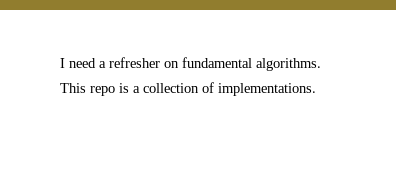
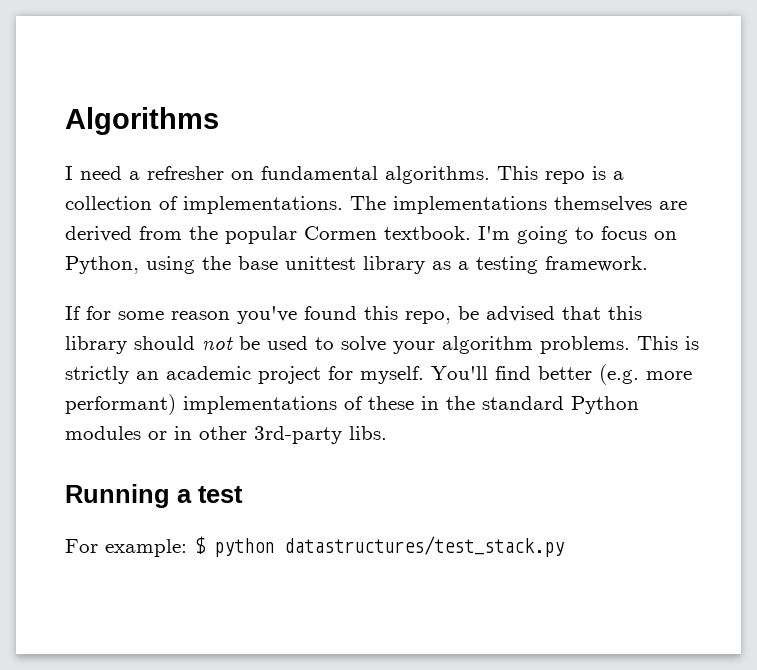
+ Algorithms
- I need a refresher on fundamental algorithms.
- This repo is a collection of implementations.
+ I need a refresher on fundamental algorithms. This repo is a collection of implementations.
+ The implementations themselves are derived from the popular Cormen textbook. I'm going to focus on Python, using the base unittest library as a testing framework.
+ If for some reason you've found this repo, be advised that this library should not be used to solve your algorithm problems. This is strictly an academic project for myself. You'll find better (e.g. more performant) implementations of these in the standard Python modules or in other 3rd-party libs.
+ Running a test
+ For example: $ python datastructures/test_stack.py

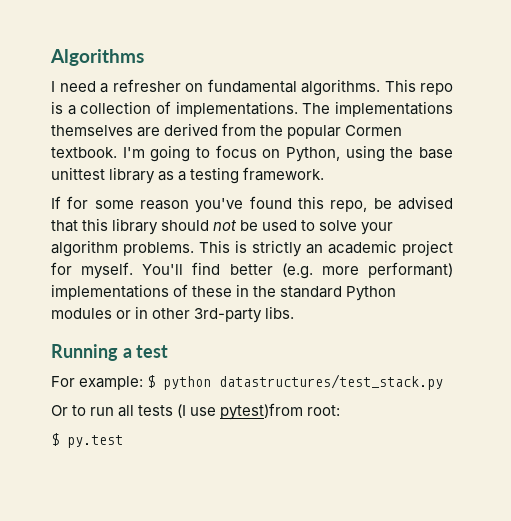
+ Or to run all tests (I use pytest)from root:
+ $ py.test

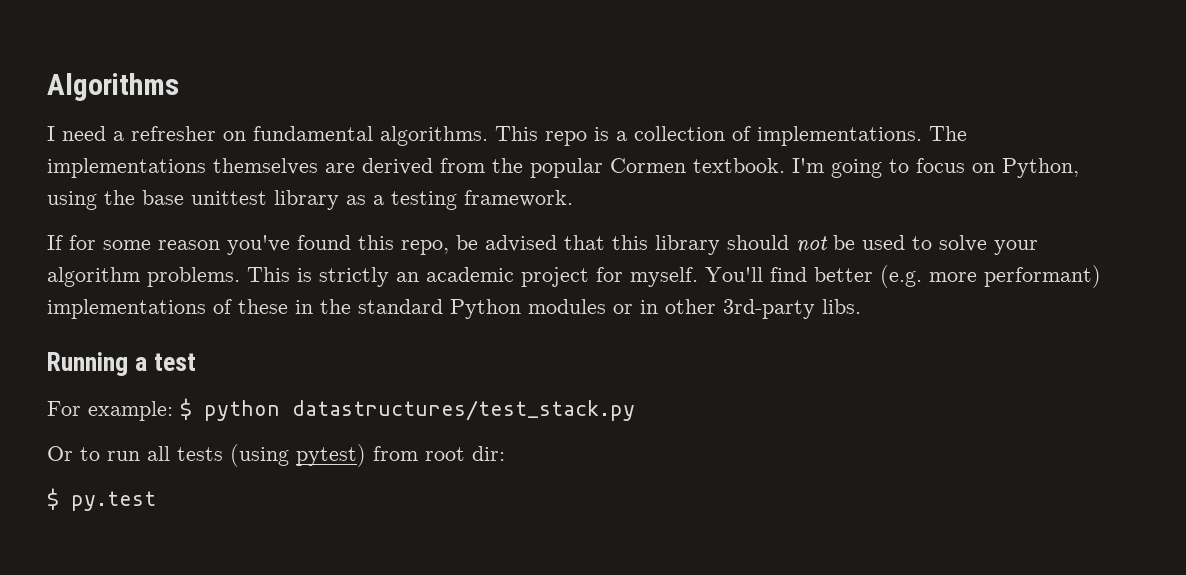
- Or to run all tests (I use pytest)from root:
+ Or to run all tests (using pytest) from root dir:

